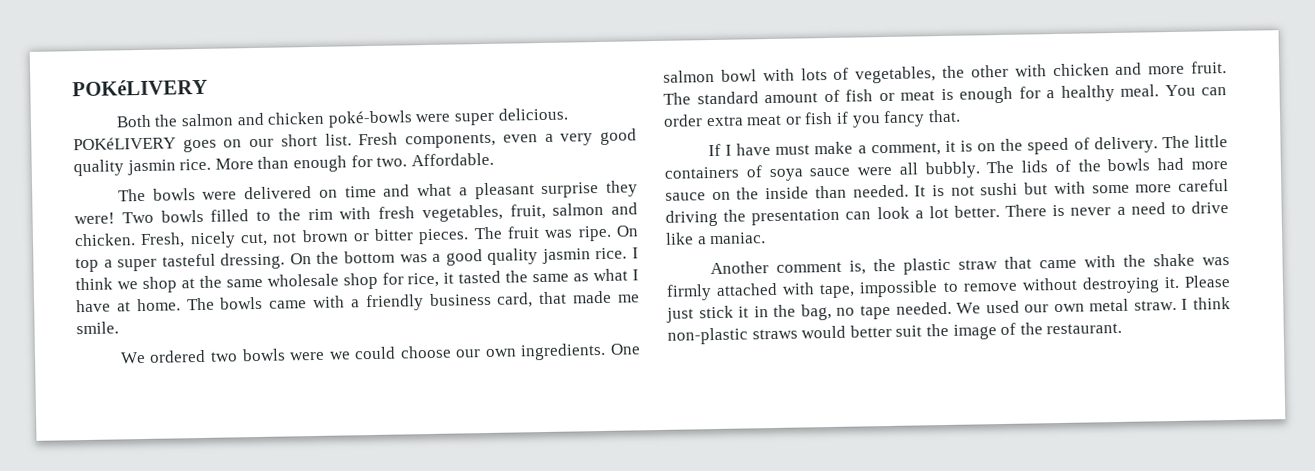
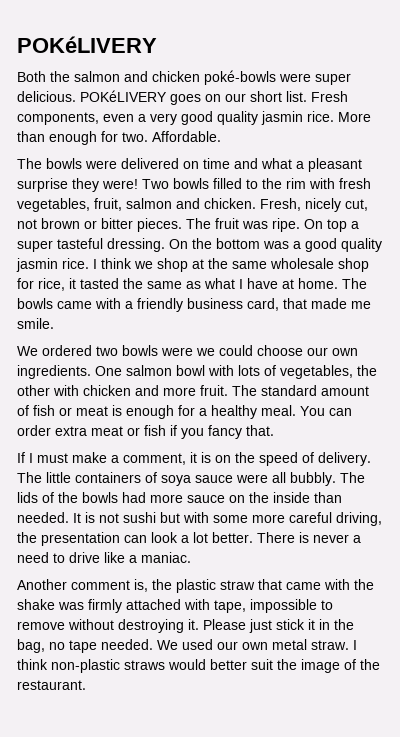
- If I have must make a comment, it is on the speed of delivery.
+ If I must make a comment, it is on the speed of delivery.
- It is not sushi but with some more careful driving the presentation can look a lot better.
+ It is not sushi but with some more careful driving, the presentation can look a lot better.

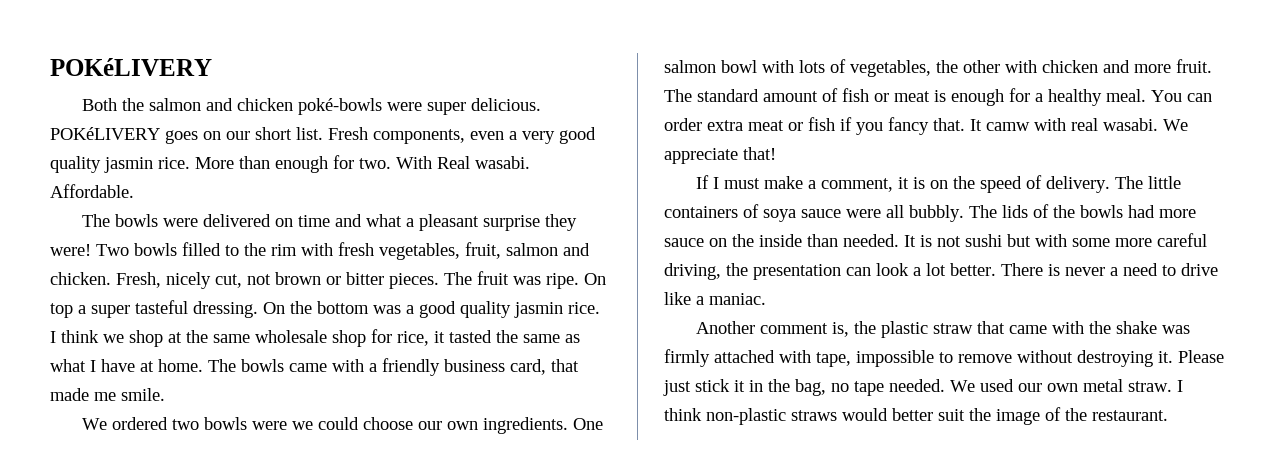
+ With Real wasabi.
+ It camw with real wasabi. We appreciate that!

